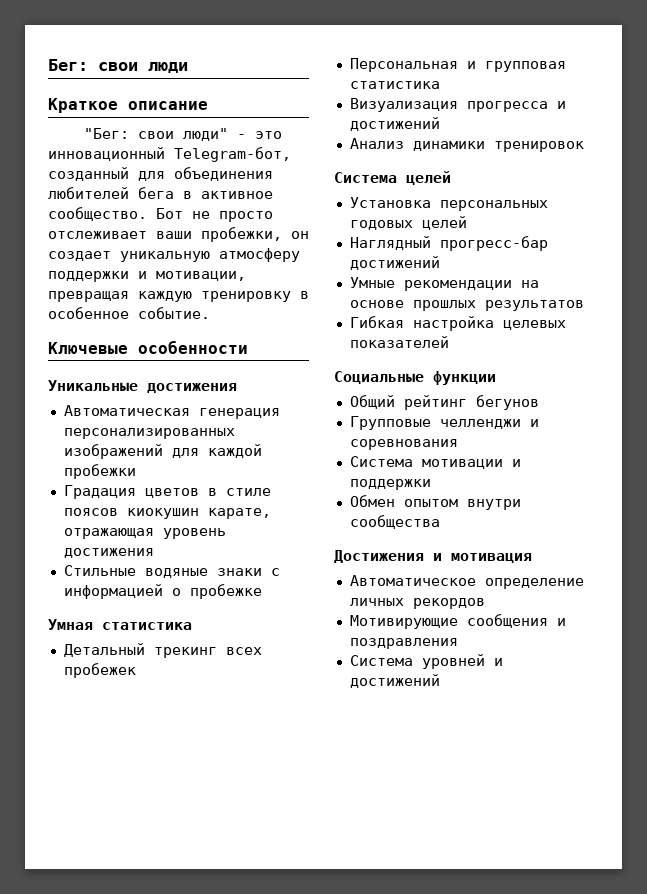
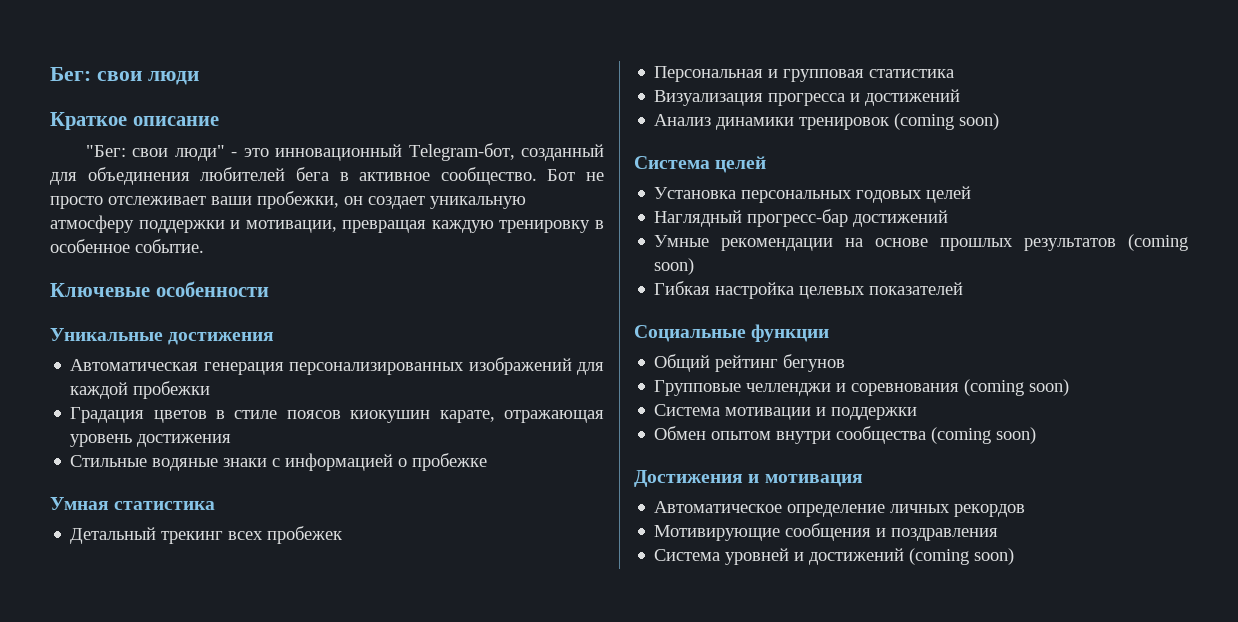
- Анализ динамики тренировок
+ Анализ динамики тренировок (coming soon)
- Умные рекомендации на основе прошлых результатов
+ Умные рекомендации на основе прошлых результатов (coming soon)
- Групповые челленджи и соревнования
+ Групповые челленджи и соревнования (coming soon)
- Обмен опытом внутри сообщества
+ Обмен опытом внутри сообщества (coming soon)
- Система уровней и достижений
+ Система уровней и достижений (coming soon)

